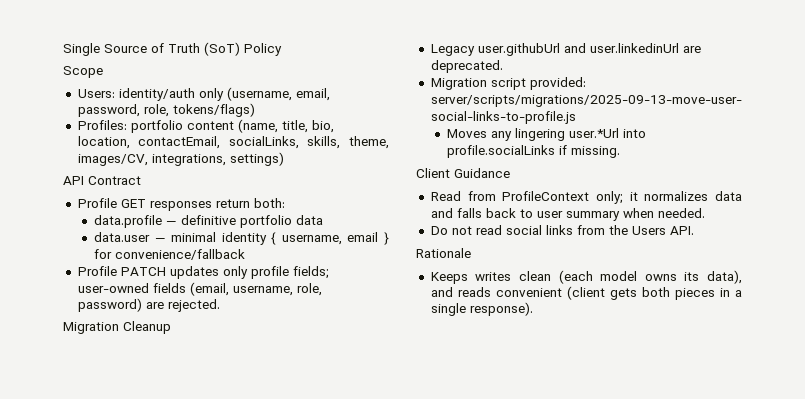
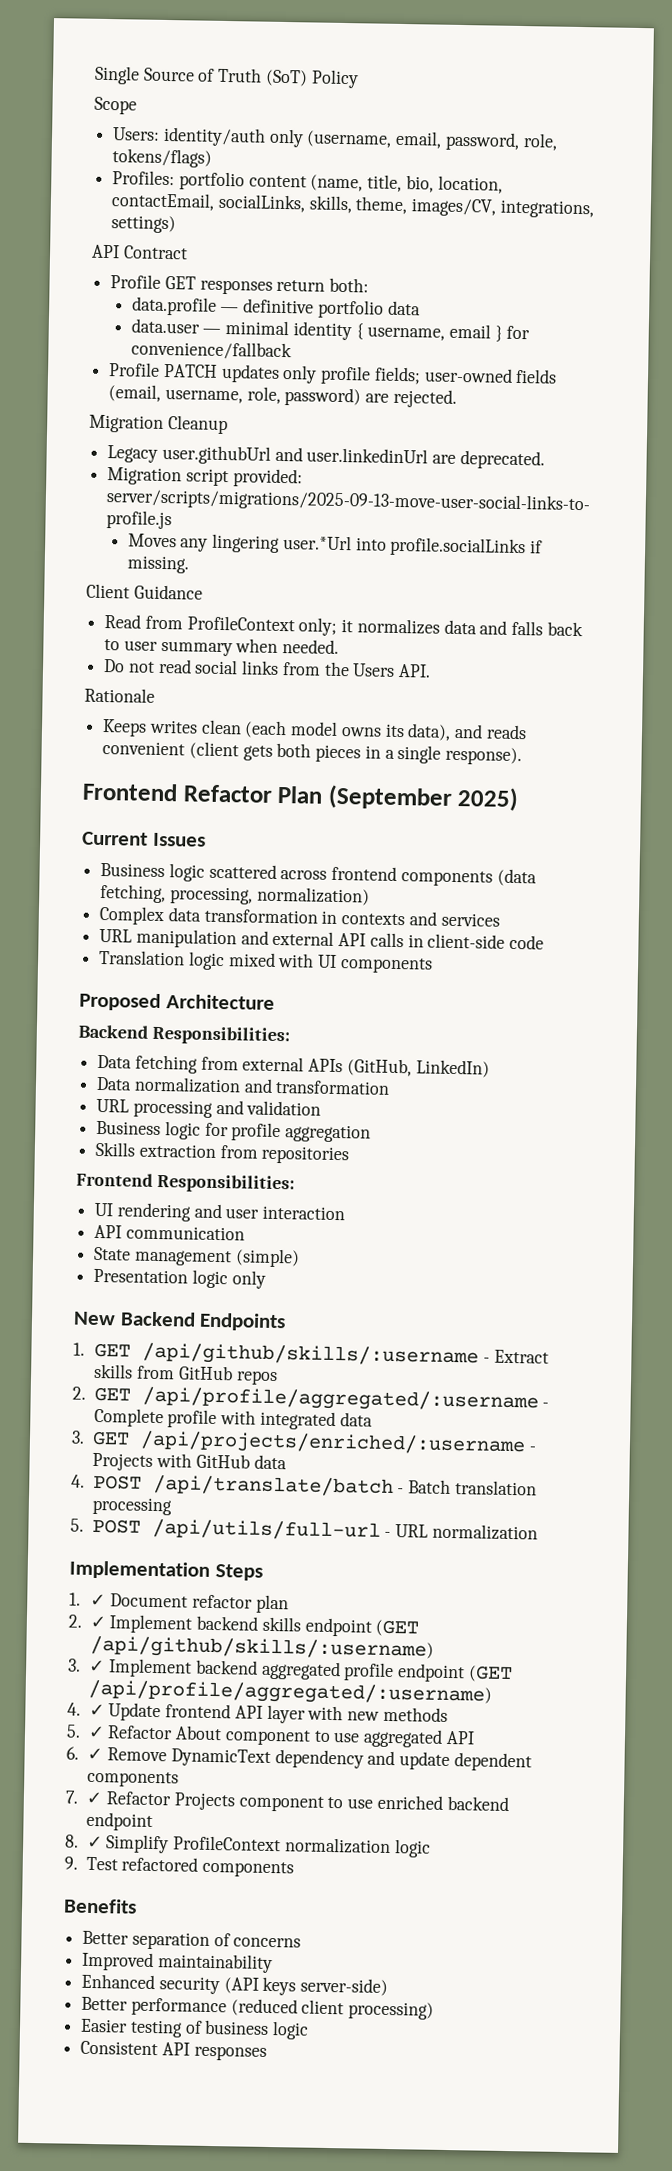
+ Frontend Refactor Plan (September 2025)
+ Current Issues
+ Business logic scattered across frontend components (data fetching, processing, normalization)
+ Complex data transformation in contexts and services
+ URL manipulation and external API calls in client-side code
+ Translation logic mixed with UI components
+ Proposed Architecture
+ Backend Responsibilities:
+ Data fetching from external APIs (GitHub, LinkedIn)
+ Data normalization and transformation
+ URL processing and validation
+ Business logic for profile aggregation
+ Skills extraction from repositories
+ Frontend Responsibilities:
+ UI rendering and user interaction
+ API communication
+ State management (simple)
+ Presentation logic only
+ New Backend Endpoints
+ 1. GET /api/github/skills/:username - Extract skills from GitHub repos
+ 2. GET /api/profile/aggregated/:username - Complete profile with integrated data
+ 3. GET /api/projects/enriched/:username - Projects with GitHub data
+ 4. POST /api/translate/batch - Batch translation processing
+ 5. POST /api/utils/full-url - URL normalization
+ Implementation Steps
+ 1. ✓ Document refactor plan
+ 2. ✓ Implement backend skills endpoint (GET /api/github/skills/:username)
+ 3. ✓ Implement backend aggregated profile endpoint (GET /api/profile/aggregated/:username)
+ 4. ✓ Update frontend API layer with new methods
+ 5. ✓ Refactor About component to use aggregated API
+ 6. ✓ Remove DynamicText dependency and update dependent components
+ 7. ✓ Refactor Projects component to use enriched backend endpoint
+ 8. ✓ Simplify ProfileContext normalization logic
+ 9. Test refactored components
+ Benefits
+ Better separation of concerns
+ Improved maintainability
+ Enhanced security (API keys server-side)
+ Better performance (reduced client processing)
+ Easier testing of business logic
+ Consistent API responses

